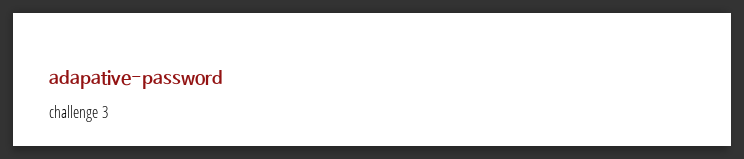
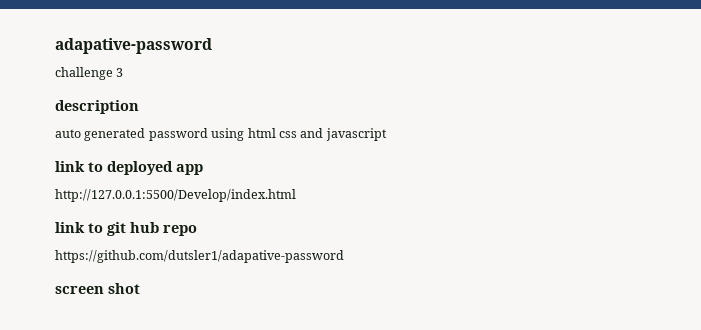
+ description
+ auto generated password using html css and javascript
+ link to deployed app
+ http://127.0.0.1:5500/Develop/index.html
+ link to git hub repo
+ https://github.com/dutsler1/adapative-password
+ screen shot

